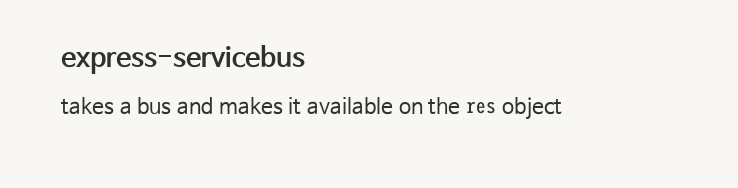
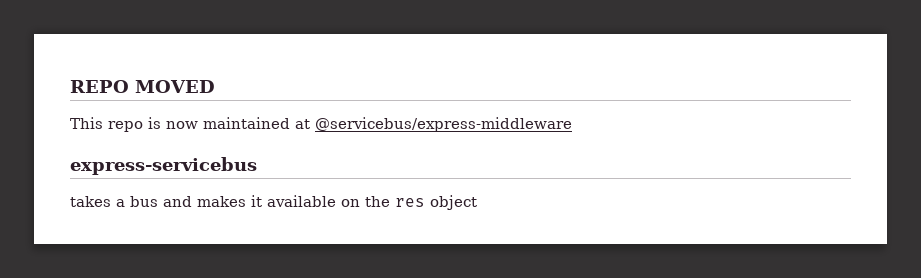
+ REPO MOVED
+ This repo is now maintained at @servicebus/express-middleware

